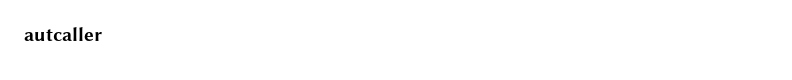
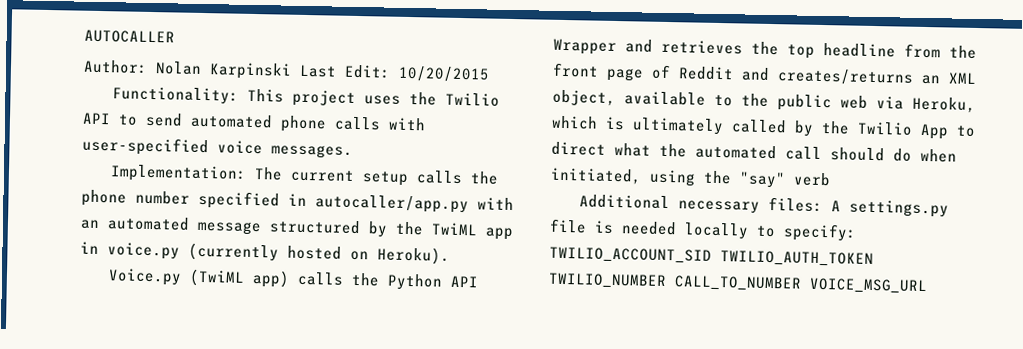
- autcaller
+ AUTOCALLER
+ Author: Nolan Karpinski Last Edit: 10/20/2015
+ Functionality: This project uses the Twilio API to send automated phone calls with user-specified voice messages.
+ Implementation: The current setup calls the phone number specified in autocaller/app.py with an automated message structured by the TwiML app in voice.py (currently hosted on Heroku).
+ Voice.py (TwiML app) calls the Python API Wrapper and retrieves the top headline from the front page of Reddit and creates/returns an XML object, available to the public web via Heroku, which is ultimately called by the Twilio App to direct what the automated call should do when initiated, using the "say" verb
+ Additional necessary files: A settings.py file is needed locally to specify: TWILIO_ACCOUNT_SID TWILIO_AUTH_TOKEN TWILIO_NUMBER CALL_TO_NUMBER VOICE_MSG_URL

